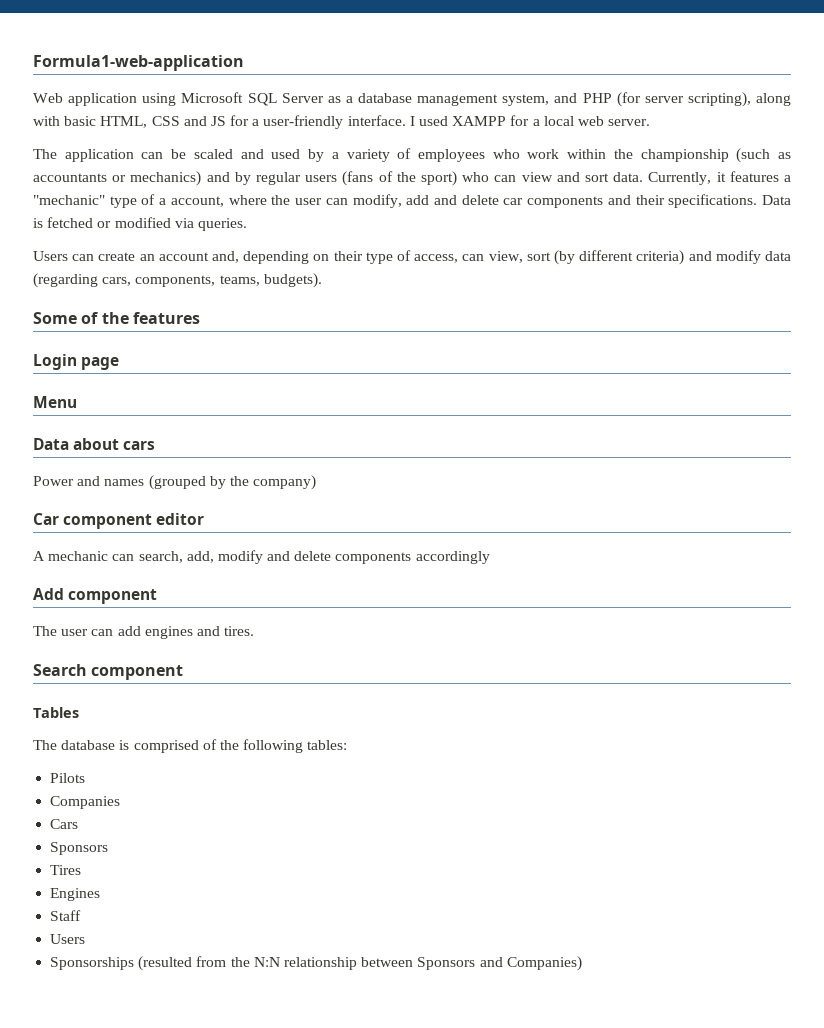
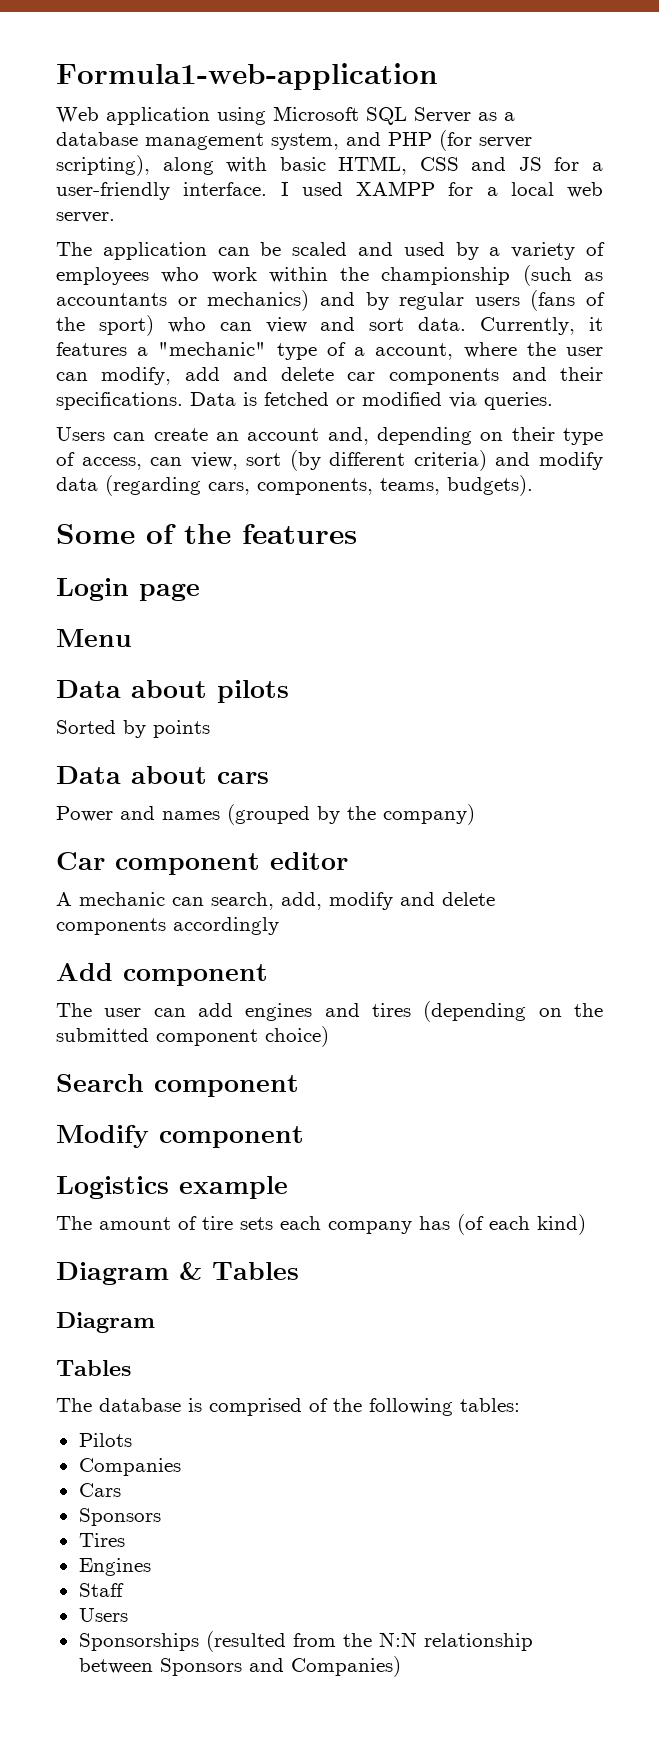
+ Data about pilots
+ Sorted by points
- The user can add engines and tires.
+ The user can add engines and tires (depending on the submitted component choice)
  Search component
+ Modify component
+ Logistics example
+ The amount of tire sets each company has (of each kind)
+ Diagram & Tables
+ Diagram

